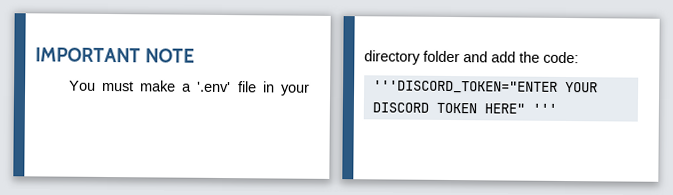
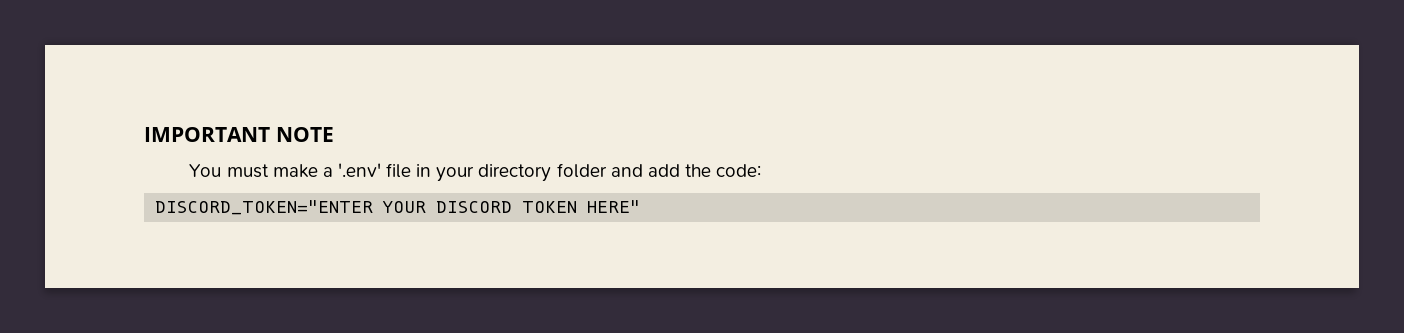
- '''DISCORD_TOKEN="ENTER YOUR DISCORD TOKEN HERE" '''
+ DISCORD_TOKEN="ENTER YOUR DISCORD TOKEN HERE"

